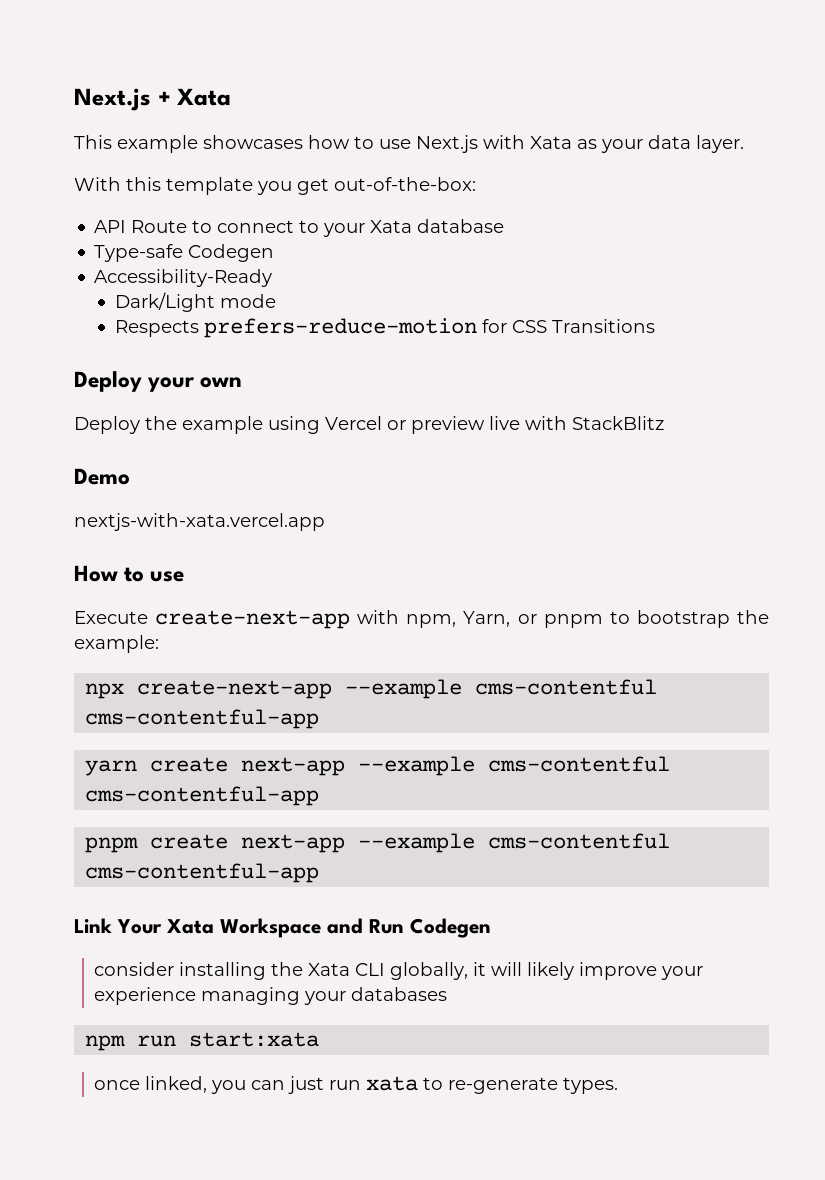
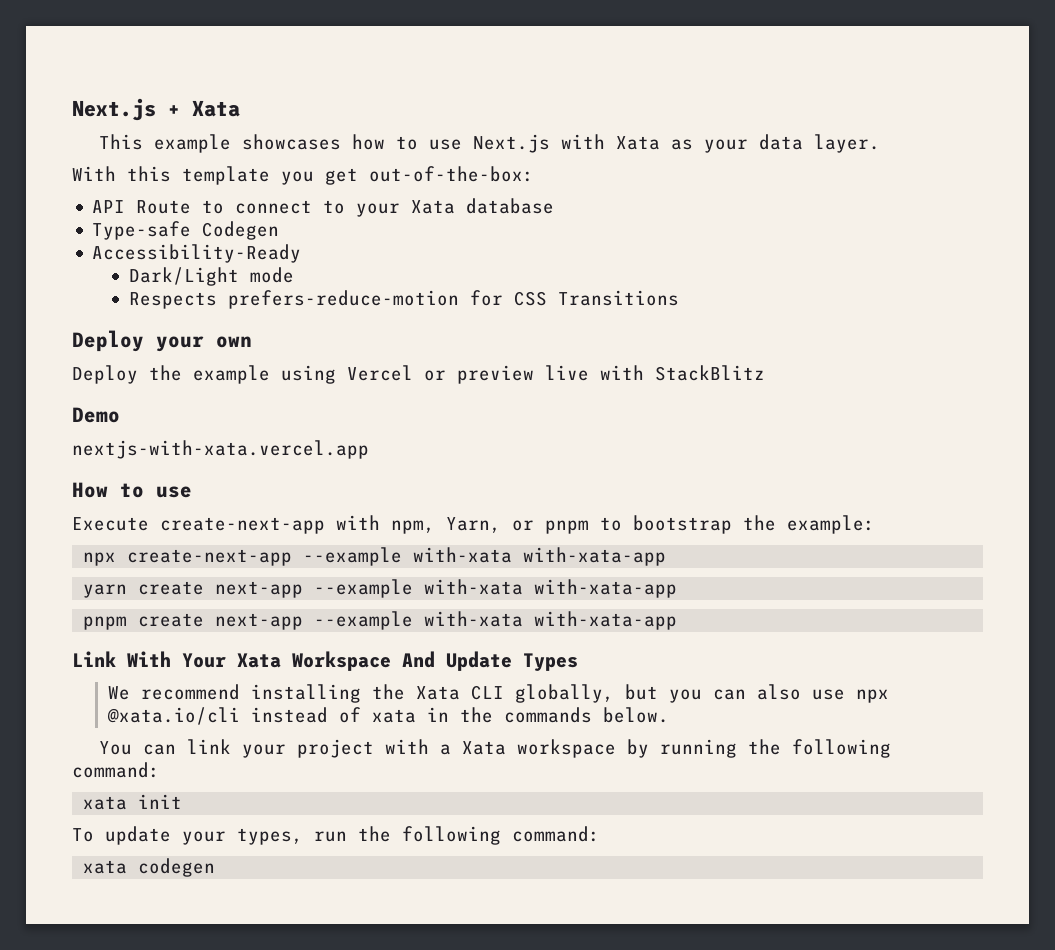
- npx create-next-app --example cms-contentful cms-contentful-app
+ npx create-next-app --example with-xata with-xata-app
- yarn create next-app --example cms-contentful cms-contentful-app
+ yarn create next-app --example with-xata with-xata-app
- pnpm create next-app --example cms-contentful cms-contentful-app
+ pnpm create next-app --example with-xata with-xata-app
- Link Your Xata Workspace and Run Codegen
- consider installing the Xata CLI globally, it will likely improve your experience managing your databases
- npm run start:xata
- once linked, you can just run xata to re-generate types.
+ Link With Your Xata Workspace And Update Types
+ We recommend installing the Xata CLI globally, but you can also use npx @xata.io/cli instead of xata in the commands below.
+ You can link your project with a Xata workspace by running the following command:
+ xata init
+ To update your types, run the following command:
+ xata codegen

